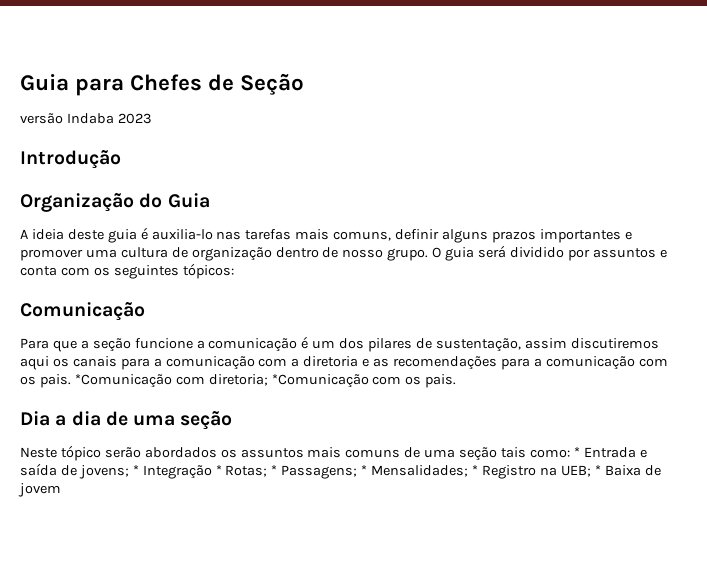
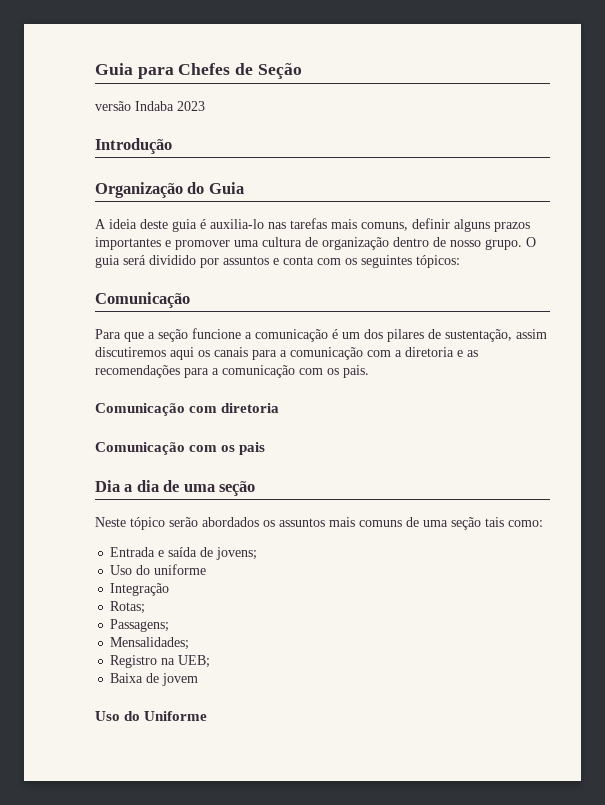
- Para que a seção funcione a comunicação é um dos pilares de sustentação, assim discutiremos aqui os canais para a comunicação com a diretoria e as recomendações para a comunicação com os pais. *Comunicação com diretoria; *Comunicação com os pais.
+ Para que a seção funcione a comunicação é um dos pilares de sustentação, assim discutiremos aqui os canais para a comunicação com a diretoria e as recomendações para a comunicação com os pais.
+ Comunicação com diretoria
+ Comunicação com os pais
- Neste tópico serão abordados os assuntos mais comuns de uma seção tais como: * Entrada e saída de jovens; * Integração * Rotas; * Passagens; * Mensalidades; * Registro na UEB; * Baixa de jovem
+ Neste tópico serão abordados os assuntos mais comuns de uma seção tais como:
+ Entrada e saída de jovens;
+ Uso do uniforme
+ Integração
+ Rotas;
+ Passagens;
+ Mensalidades;
+ Registro na UEB;
+ Baixa de jovem
+ Uso do Uniforme

